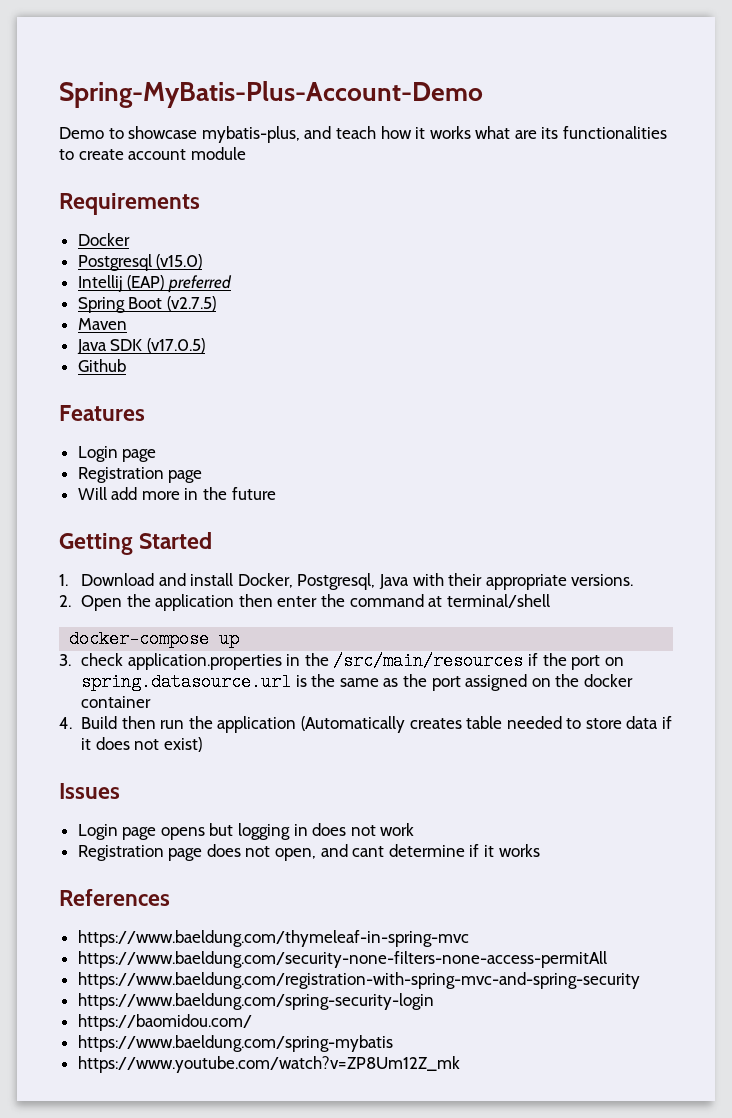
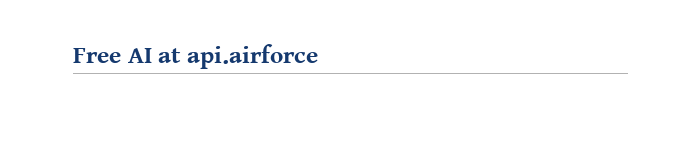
- Spring-MyBatis-Plus-Account-Demo
- Demo to showcase mybatis-plus, and teach how it works what are its functionalities to create account module
- Requirements
- Docker
- Postgresql (v15.0)
- Intellij (EAP) preferred
- Spring Boot (v2.7.5)
- Maven
- Java SDK (v17.0.5)
- Github
- Features
- Login page
- Registration page
- Will add more in the future
- Getting Started
- 1. Download and install Docker, Postgresql, Java with their appropriate versions.
- 2. Open the application then enter the command at terminal/shell
- docker-compose up
- 3. check application.properties in the /src/main/resources if the port on spring.datasource.url is the same as the port assigned on the docker container
- 4. Build then run the application (Automatically creates table needed to store data if it does not exist)
- Issues
- Login page opens but logging in does not work
- Registration page does not open, and cant determine if it works
- References
- https://www.baeldung.com/thymeleaf-in-spring-mvc
- https://www.baeldung.com/security-none-filters-none-access-permitAll
- https://www.baeldung.com/registration-with-spring-mvc-and-spring-security
- https://www.baeldung.com/spring-security-login
- https://baomidou.com/
- https://www.baeldung.com/spring-mybatis
- https://www.youtube.com/watch?v=ZP8Um12Z_mk
+ Free AI at api.airforce

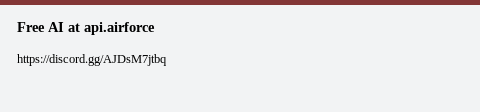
+ https://discord.gg/AJDsM7jtbq

